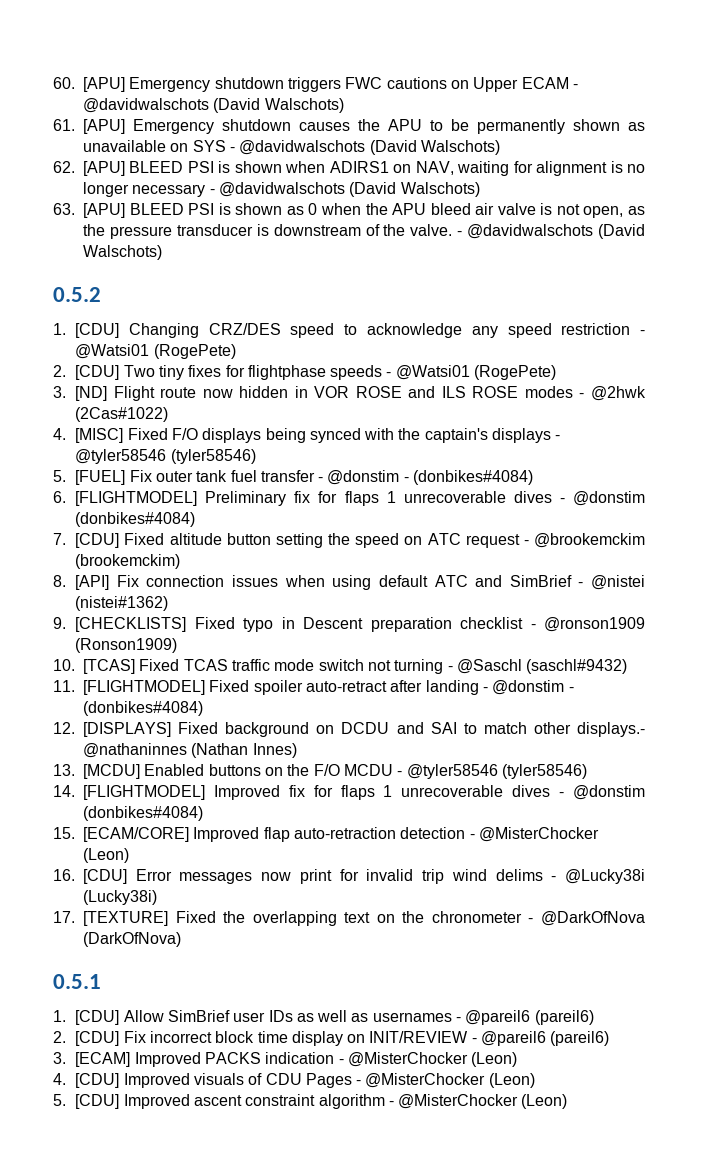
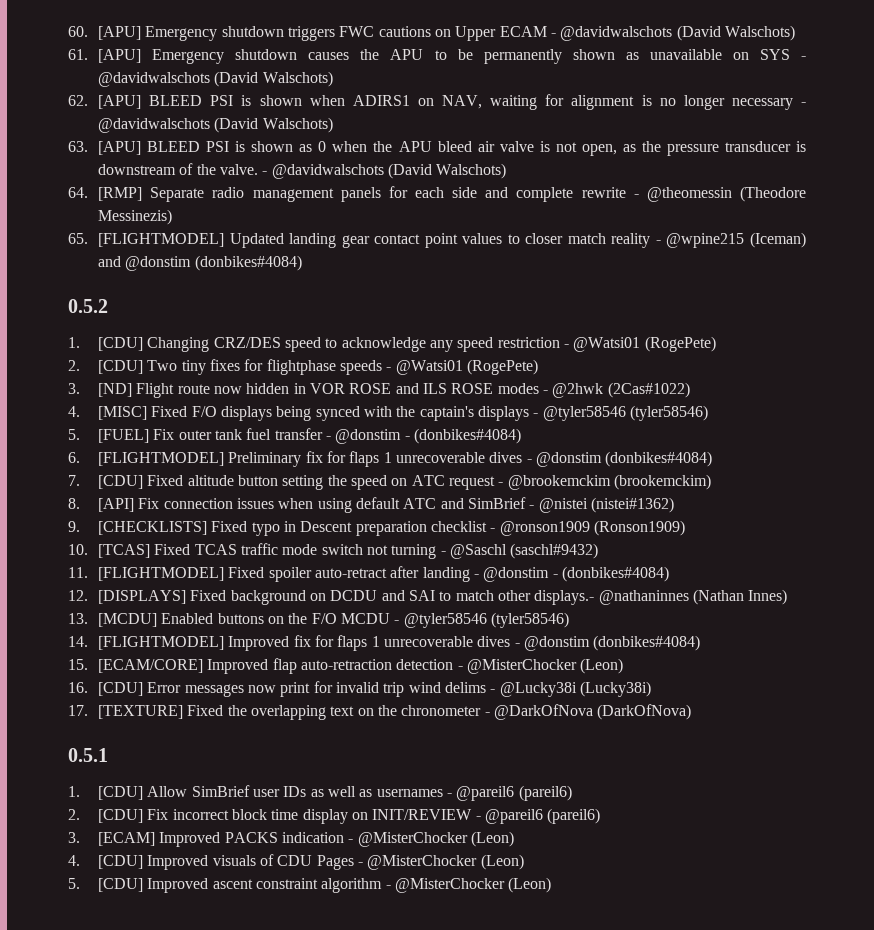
+ 64. [RMP] Separate radio management panels for each side and complete rewrite - @theomessin (Theodore Messinezis)
+ 65. [FLIGHTMODEL] Updated landing gear contact point values to closer match reality - @wpine215 (Iceman) and @donstim (donbikes#4084)

